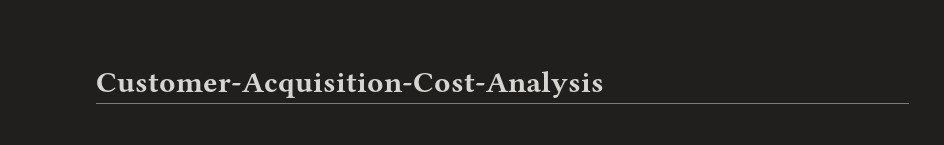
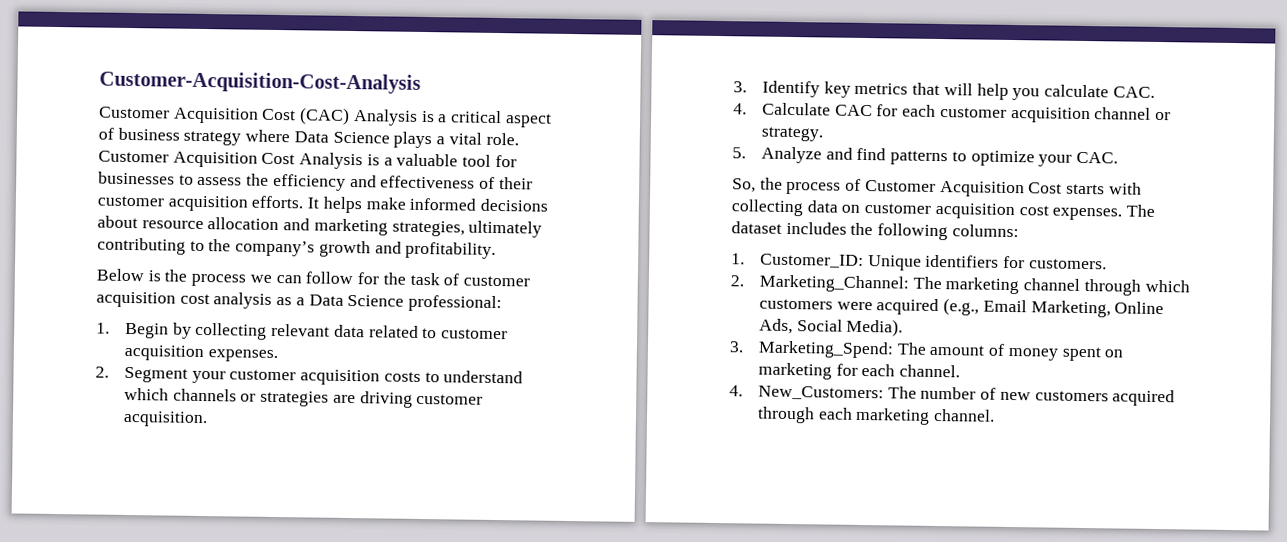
+ Customer Acquisition Cost (CAC) Analysis is a critical aspect of business strategy where Data Science plays a vital role. Customer Acquisition Cost Analysis is a valuable tool for businesses to assess the efficiency and effectiveness of their customer acquisition efforts. It helps make informed decisions about resource allocation and marketing strategies, ultimately contributing to the company’s growth and profitability.
+ Below is the process we can follow for the task of customer acquisition cost analysis as a Data Science professional:
+ 1. Begin by collecting relevant data related to customer acquisition expenses.
+ 2. Segment your customer acquisition costs to understand which channels or strategies are driving customer acquisition.
+ 3. Identify key metrics that will help you calculate CAC.
+ 4. Calculate CAC for each customer acquisition channel or strategy.
+ 5. Analyze and find patterns to optimize your CAC.
+ So, the process of Customer Acquisition Cost starts with collecting data on customer acquisition cost expenses. The dataset includes the following columns:
+ 1. Customer_ID: Unique identifiers for customers.
+ 2. Marketing_Channel: The marketing channel through which customers were acquired (e.g., Email Marketing, Online Ads, Social Media).
+ 3. Marketing_Spend: The amount of money spent on marketing for each channel.
+ 4. New_Customers: The number of new customers acquired through each marketing channel.

